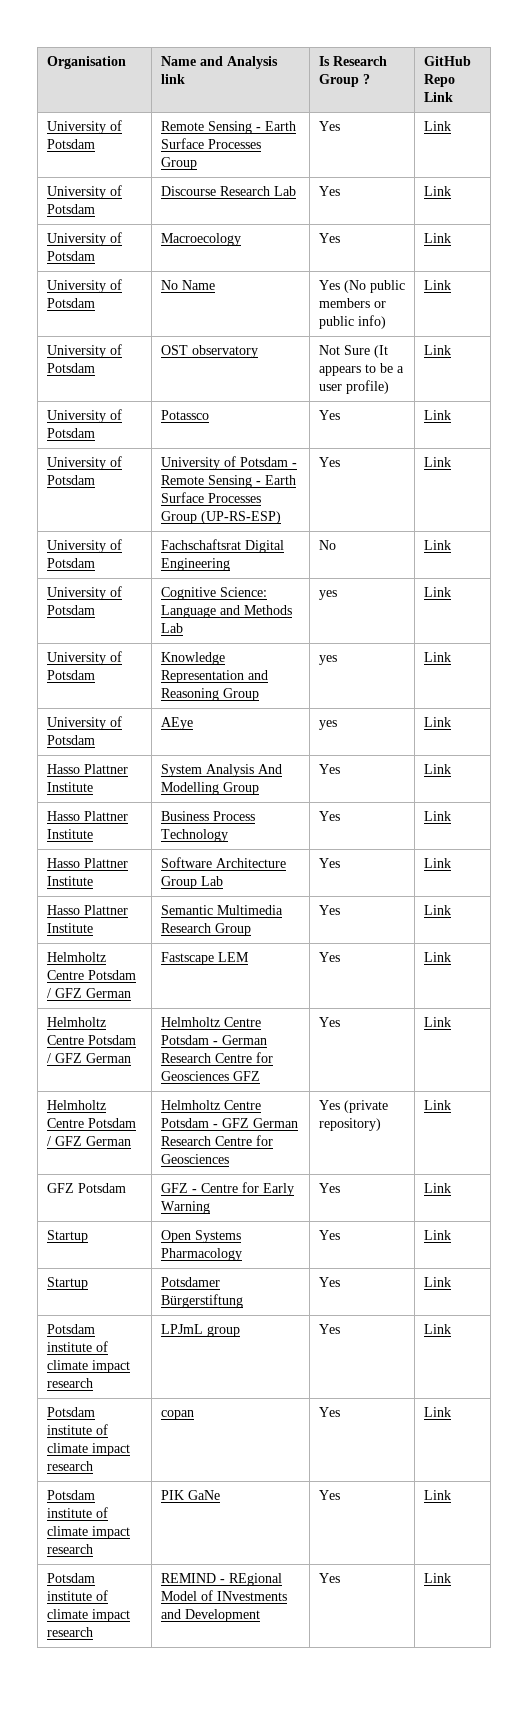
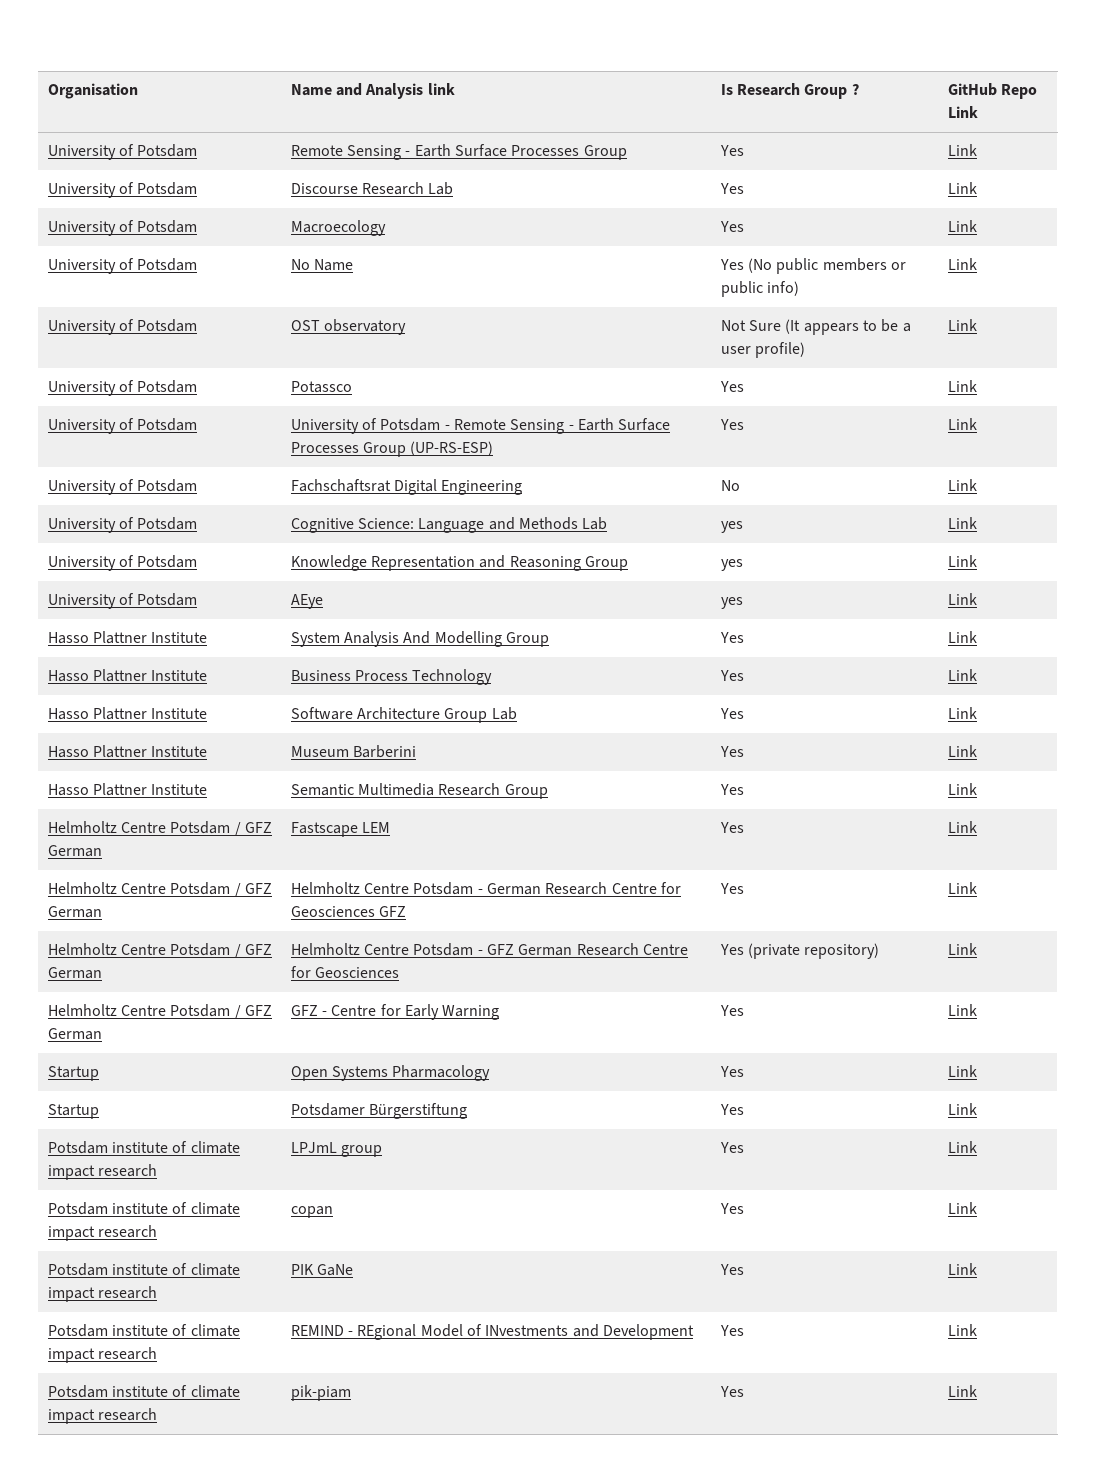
+ Hasso Plattner Institute | Museum Barberini | Yes | Link
- GFZ Potsdam | GFZ - Centre for Early Warning | Yes | Link
+ Helmholtz Centre Potsdam / GFZ German | GFZ - Centre for Early Warning | Yes | Link
+ Potsdam institute of climate impact research | pik-piam | Yes | Link

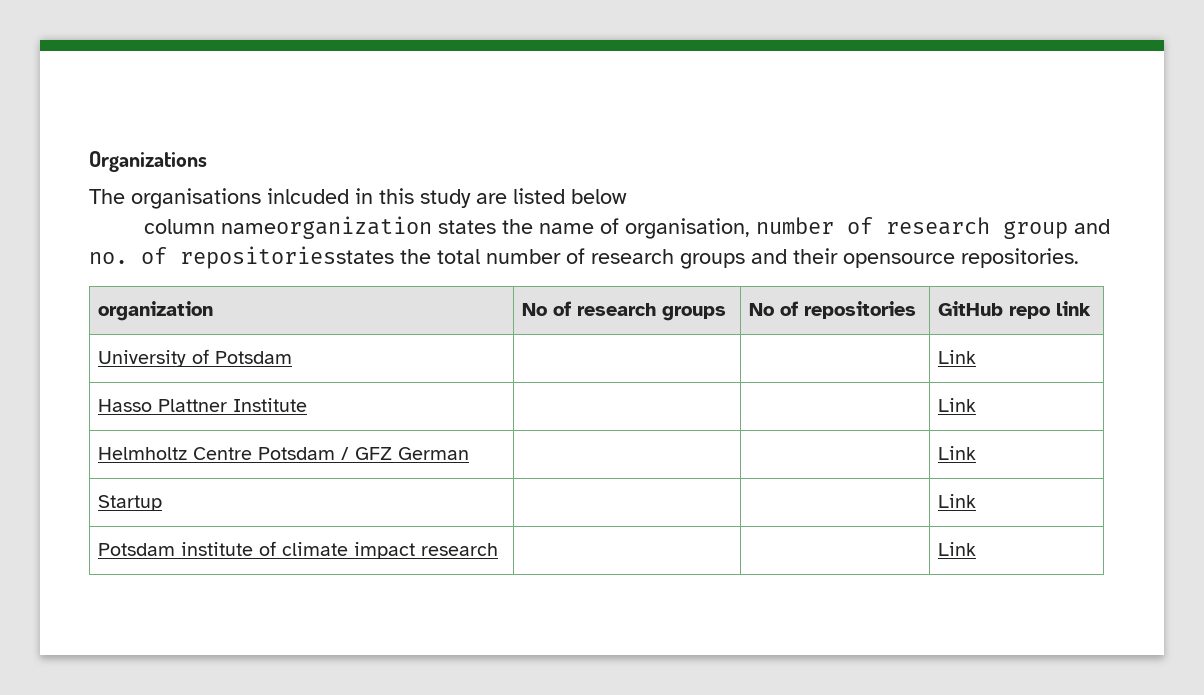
- Organisation | Name and Analysis link | Is Research Group ? | GitHub Repo Link
- University of Potsdam | Remote Sensing - Earth Surface Processes Group | Yes | Link
- University of Potsdam | Discourse Research Lab | Yes | Link
- University of Potsdam | Macroecology | Yes | Link
- University of Potsdam | No Name | Yes (No public members or public info) | Link
- University of Potsdam | OST observatory | Not Sure (It appears to be a user profile) | Link
- University of Potsdam | Potassco | Yes | Link
- University of Potsdam | University of Potsdam - Remote Sensing - Earth Surface Processes Group (UP-RS-ESP) | Yes | Link
- University of Potsdam | Fachschaftsrat Digital Engineering | No | Link
- University of Potsdam | Cognitive Science: Language and Methods Lab | yes | Link
- University of Potsdam | Knowledge Representation and Reasoning Group | yes | Link
- University of Potsdam | AEye | yes | Link
- Hasso Plattner Institute | System Analysis And Modelling Group | Yes | Link
- Hasso Plattner Institute | Business Process Technology | Yes | Link
- Hasso Plattner Institute | Software Architecture Group Lab | Yes | Link
- Hasso Plattner Institute | Museum Barberini | Yes | Link
- Hasso Plattner Institute | Semantic Multimedia Research Group | Yes | Link
- Helmholtz Centre Potsdam / GFZ German | Fastscape LEM | Yes | Link
- Helmholtz Centre Potsdam / GFZ German | Helmholtz Centre Potsdam - German Research Centre for Geosciences GFZ | Yes | Link
- Helmholtz Centre Potsdam / GFZ German | Helmholtz Centre Potsdam - GFZ German Research Centre for Geosciences | Yes (private repository) | Link
- Helmholtz Centre Potsdam / GFZ German | GFZ - Centre for Early Warning | Yes | Link
- Startup | Open Systems Pharmacology | Yes | Link
- Startup | Potsdamer Bürgerstiftung | Yes | Link
- Potsdam institute of climate impact research | LPJmL group | Yes | Link
- Potsdam institute of climate impact research | copan | Yes | Link
- Potsdam institute of climate impact research | PIK GaNe | Yes | Link
- Potsdam institute of climate impact research | REMIND - REgional Model of INvestments and Development | Yes | Link
- Potsdam institute of climate impact research | pik-piam | Yes | Link
+ Organizations
+ The organisations inlcuded in this study are listed below
+ column nameorganization states the name of organisation, number of research group and no. of repositoriesstates the total number of research groups and their opensource repositories.
+ organization | No of research groups | No of repositories | GitHub repo link
+ University of Potsdam | | | Link
+ Hasso Plattner Institute | | | Link
+ Helmholtz Centre Potsdam / GFZ German | | | Link
+ Startup | | | Link
+ Potsdam institute of climate impact research | | | Link

